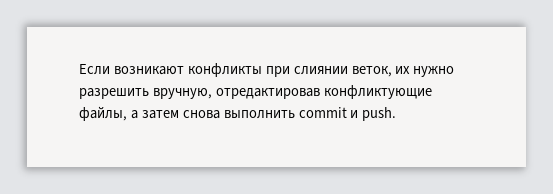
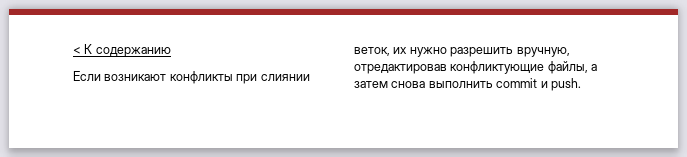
+ < К содержанию

